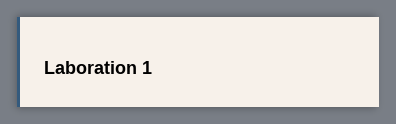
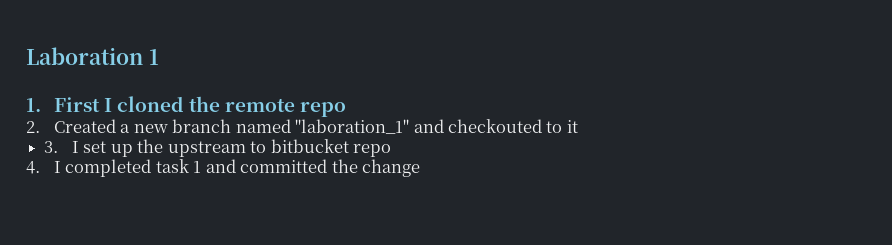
+ 1. First I cloned the remote repo
+ 2. Created a new branch named "laboration_1" and checkouted to it
+ 3. I set up the upstream to bitbucket repo
+ 4. I completed task 1 and committed the change

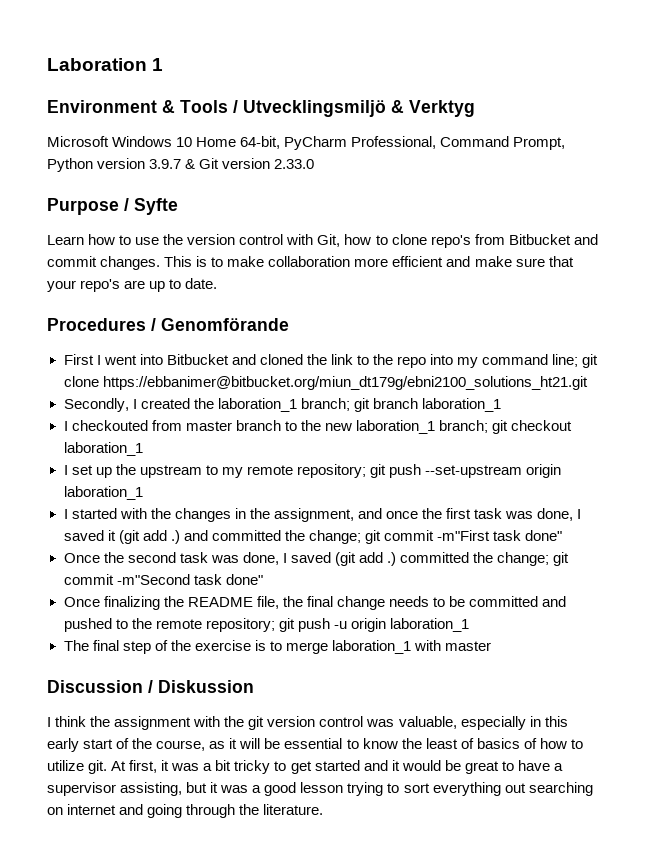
- 1. First I cloned the remote repo
- 2. Created a new branch named "laboration_1" and checkouted to it
- 3. I set up the upstream to bitbucket repo
- 4. I completed task 1 and committed the change
+ Environment & Tools / Utvecklingsmiljö & Verktyg
+ Microsoft Windows 10 Home 64-bit, PyCharm Professional, Command Prompt, Python version 3.9.7 & Git version 2.33.0
+ Purpose / Syfte
+ Learn how to use the version control with Git, how to clone repo's from Bitbucket and commit changes. This is to make collaboration more efficient and make sure that your repo's are up to date.
+ Procedures / Genomförande
+ First I went into Bitbucket and cloned the link to the repo into my command line; git clone https://ebbanimer@bitbucket.org/miun_dt179g/ebni2100_solutions_ht21.git
+ Secondly, I created the laboration_1 branch; git branch laboration_1
+ I checkouted from master branch to the new laboration_1 branch; git checkout laboration_1
+ I set up the upstream to my remote repository; git push --set-upstream origin laboration_1
+ I started with the changes in the assignment, and once the first task was done, I saved it (git add .) and committed the change; git commit -m"First task done"
+ Once the second task was done, I saved (git add .) committed the change; git commit -m"Second task done"
+ Once finalizing the README file, the final change needs to be committed and pushed to the remote repository; git push -u origin laboration_1
+ The final step of the exercise is to merge laboration_1 with master
+ Discussion / Diskussion
+ I think the assignment with the git version control was valuable, especially in this early start of the course, as it will be essential to know the least of basics of how to utilize git. At first, it was a bit tricky to get started and it would be great to have a supervisor assisting, but it was a good lesson trying to sort everything out searching on internet and going through the literature.

